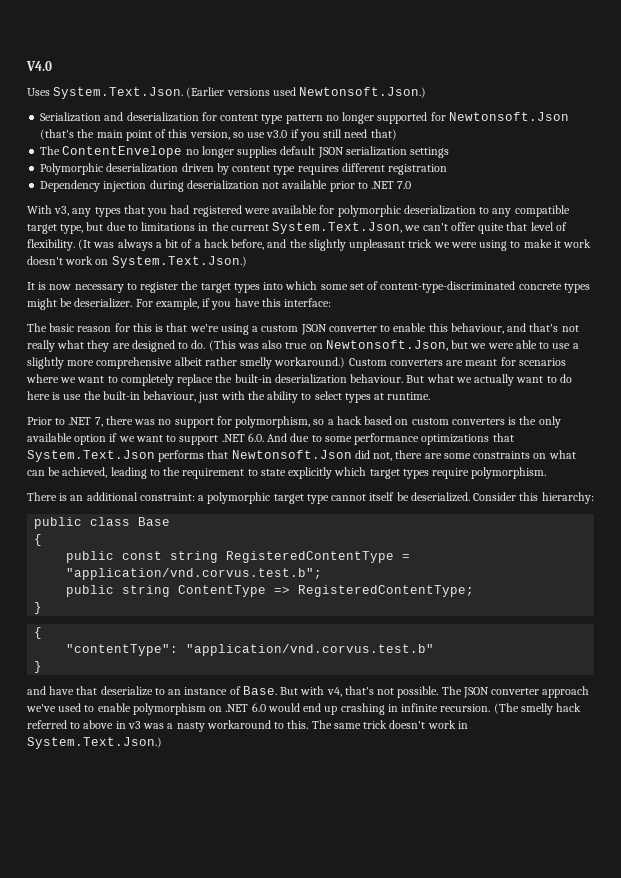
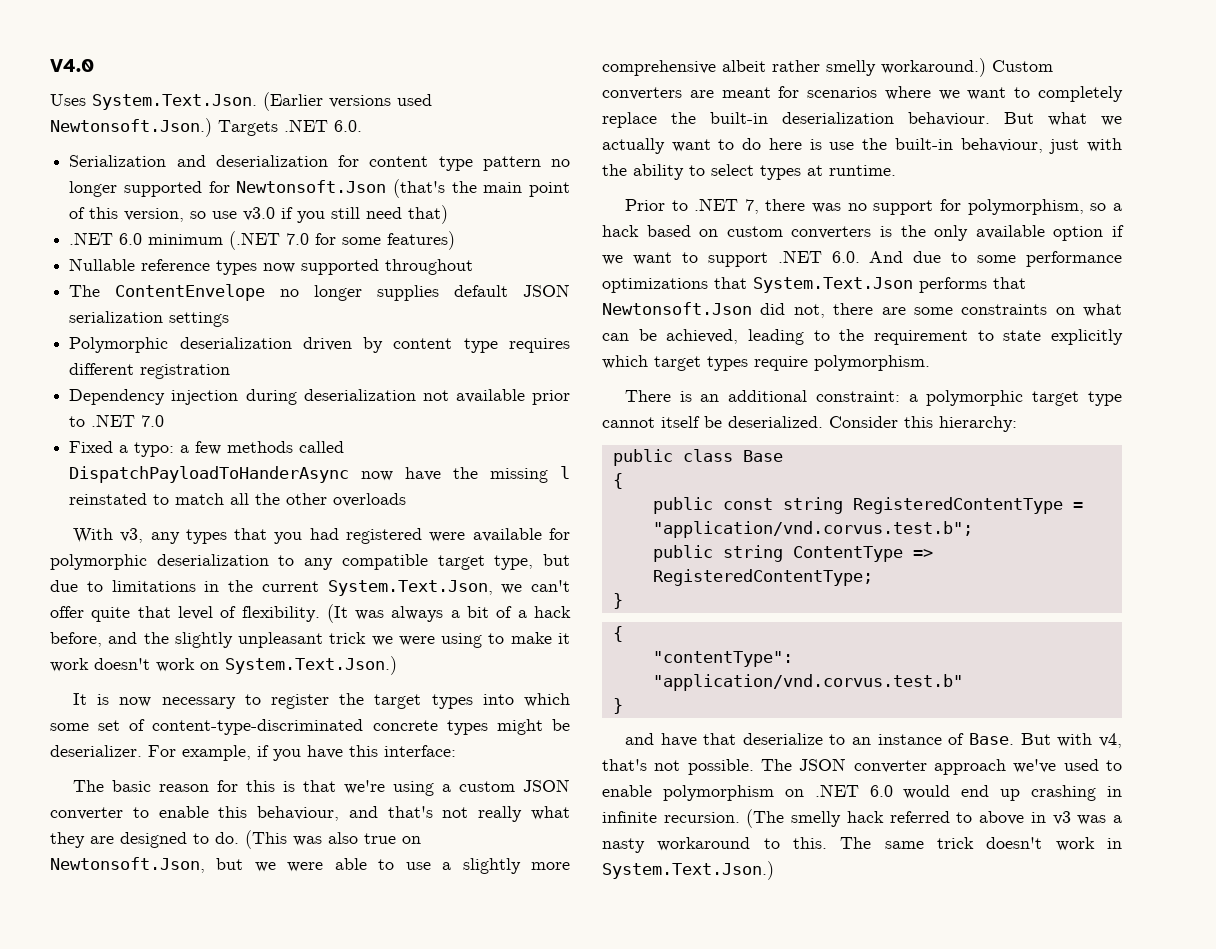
- Uses System.Text.Json. (Earlier versions used Newtonsoft.Json.)
+ Uses System.Text.Json. (Earlier versions used Newtonsoft.Json.) Targets .NET 6.0.
+ .NET 6.0 minimum (.NET 7.0 for some features)
+ Nullable reference types now supported throughout
+ Fixed a typo: a few methods called DispatchPayloadToHanderAsync now have the missing l reinstated to match all the other overloads

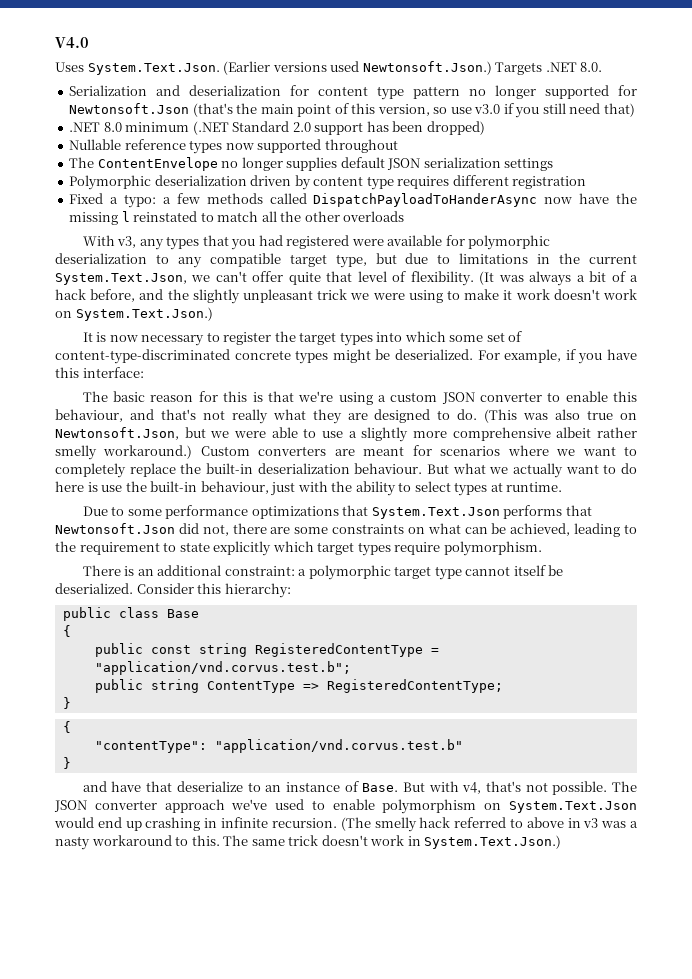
- Uses System.Text.Json. (Earlier versions used Newtonsoft.Json.) Targets .NET 6.0.
+ Uses System.Text.Json. (Earlier versions used Newtonsoft.Json.) Targets .NET 8.0.
- .NET 6.0 minimum (.NET 7.0 for some features)
+ .NET 8.0 minimum (.NET Standard 2.0 support has been dropped)
- Dependency injection during deserialization not available prior to .NET 7.0
- It is now necessary to register the target types into which some set of content-type-discriminated concrete types might be deserializer.
+ It is now necessary to register the target types into which some set of content-type-discriminated concrete types might be deserialized.
- Prior to .NET 7, there was no support for polymorphism, so a hack based on custom converters is the only available option if we want to support .NET 6.0. And due to some performance optimizations that System.Text.Json performs that Newtonsoft.Json did not, there are some constraints on what can be achieved, leading to the requirement to state explicitly which target types require polymorphism.
+ Due to some performance optimizations that System.Text.Json performs that Newtonsoft.Json did not, there are some constraints on what can be achieved, leading to the requirement to state explicitly which target types require polymorphism.
- The JSON converter approach we've used to enable polymorphism on .NET 6.0 would end up crashing in infinite recursion.
+ The JSON converter approach we've used to enable polymorphism on System.Text.Json would end up crashing in infinite recursion.

